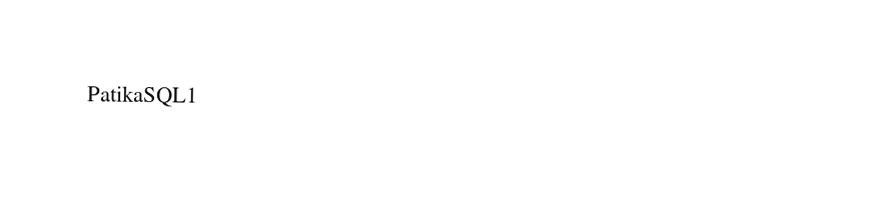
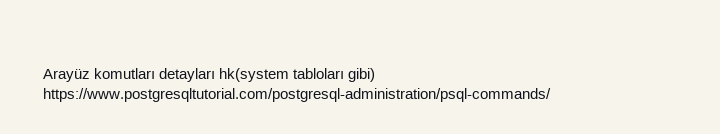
- PatikaSQL1
+ Arayüz komutları detayları hk(system tabloları gibi) https://www.postgresqltutorial.com/postgresql-administration/psql-commands/

